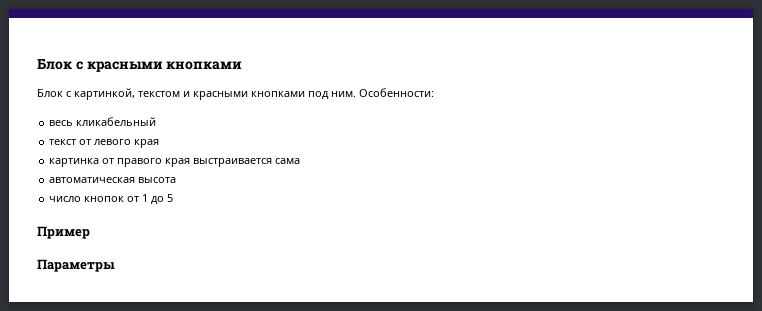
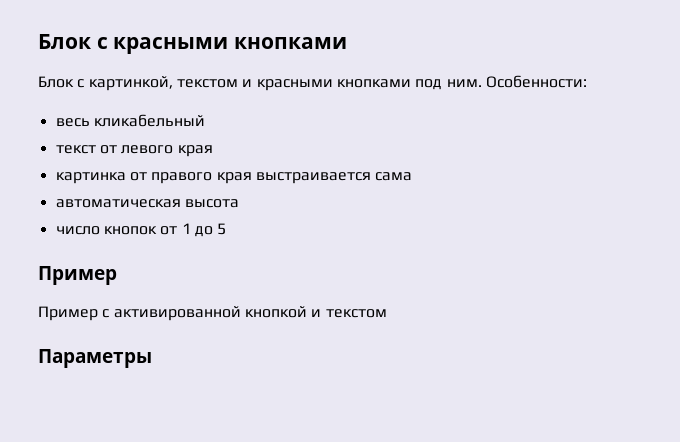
+ Пример с активированной кнопкой и текстом

